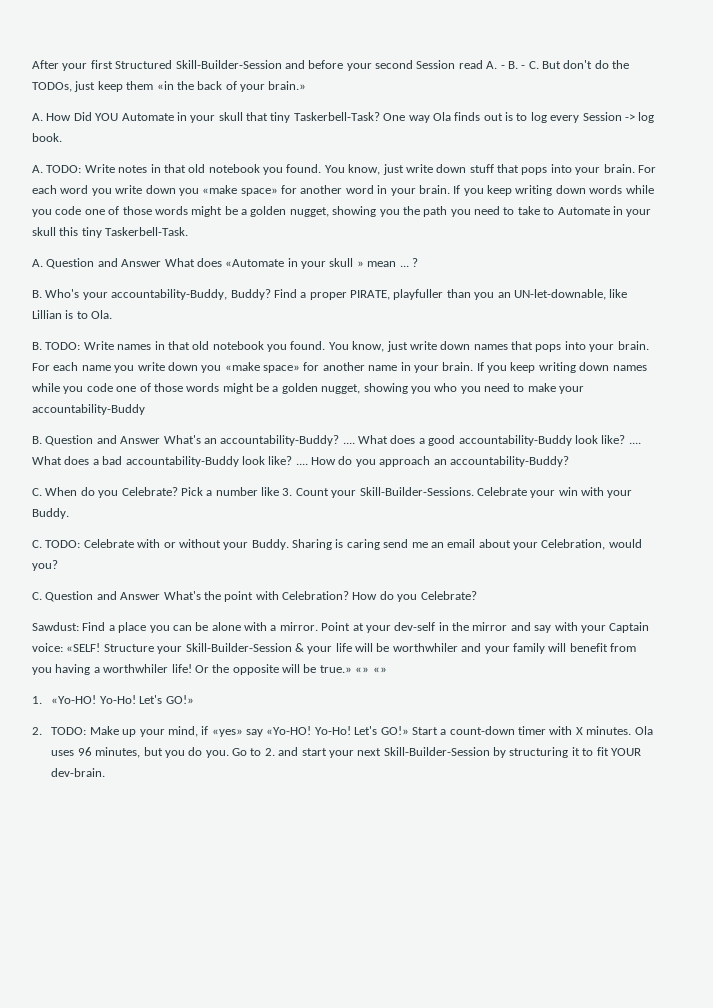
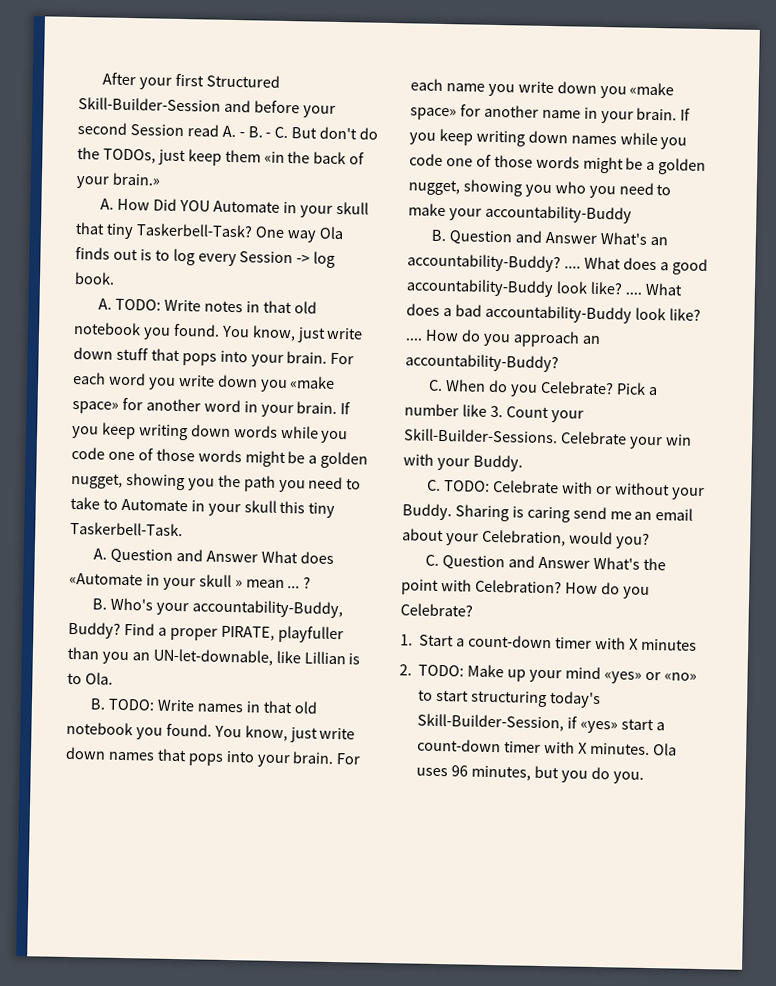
- Sawdust: Find a place you can be alone with a mirror. Point at your dev-self in the mirror and say with your Captain voice: «SELF! Structure your Skill-Builder-Session & your life will be worthwhiler and your family will benefit from you having a worthwhiler life! Or the opposite will be true.» «» «»
- 1. «Yo-HO! Yo-Ho! Let's GO!»
+ 1. Start a count-down timer with X minutes
- 2. TODO: Make up your mind, if «yes» say «Yo-HO! Yo-Ho! Let's GO!» Start a count-down timer with X minutes.
+ 2. TODO: Make up your mind «yes» or «no» to start structuring today's Skill-Builder-Session, if «yes» start a count-down timer with X minutes.
- Go to 2. and start your next Skill-Builder-Session by structuring it to fit YOUR dev-brain.

